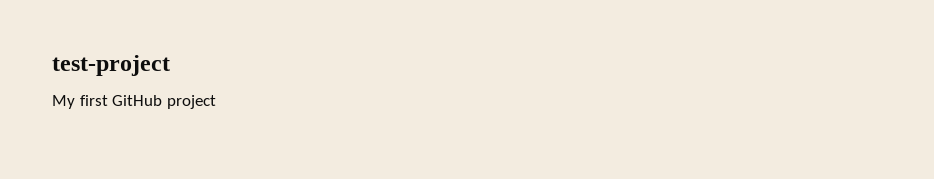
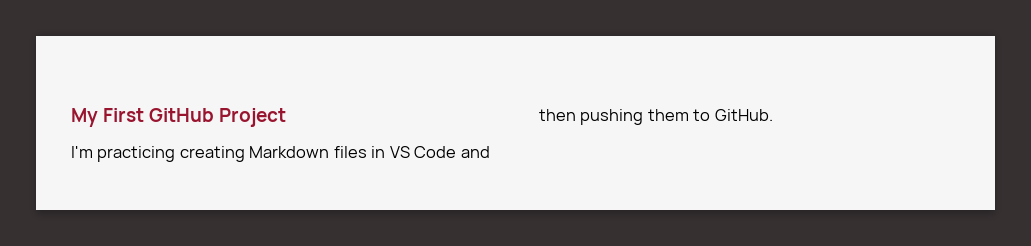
- test-project
- My first GitHub project
+ My First GitHub Project
+ I'm practicing creating Markdown files in VS Code and then pushing them to GitHub.

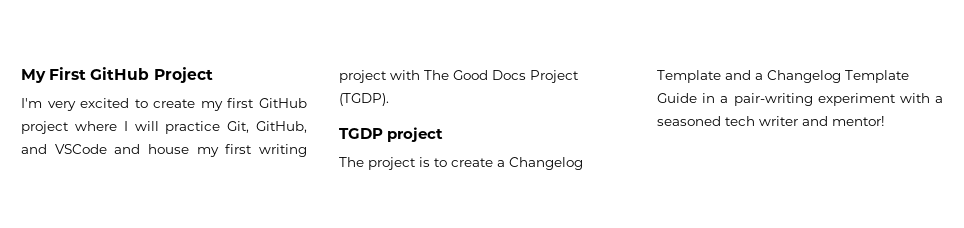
- I'm practicing creating Markdown files in VS Code and then pushing them to GitHub.
+ I'm very excited to create my first GitHub project where I will practice Git, GitHub, and VSCode and house my first writing project with The Good Docs Project (TGDP).
+ TGDP project
+ The project is to create a Changelog Template and a Changelog Template Guide in a pair-writing experiment with a seasoned tech writer and mentor!

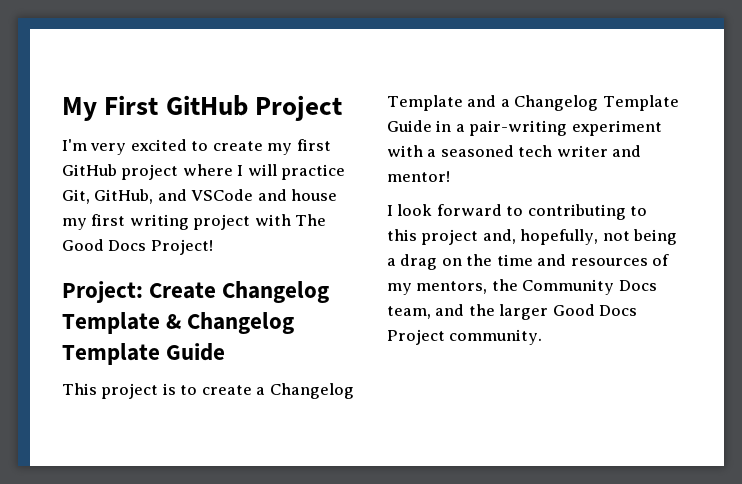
- I'm very excited to create my first GitHub project where I will practice Git, GitHub, and VSCode and house my first writing project with The Good Docs Project (TGDP).
- TGDP project
- The project is to create a Changelog Template and a Changelog Template Guide in a pair-writing experiment with a seasoned tech writer and mentor!
+ I'm very excited to create my first GitHub project where I will practice Git, GitHub, and VSCode and house my first writing project with The Good Docs Project!
+ Project: Create Changelog Template & Changelog Template Guide
+ This project is to create a Changelog Template and a Changelog Template Guide in a pair-writing experiment with a seasoned tech writer and mentor!
+ I look forward to contributing to this project and, hopefully, not being a drag on the time and resources of my mentors, the Community Docs team, and the larger Good Docs Project community.

